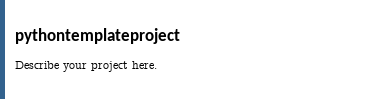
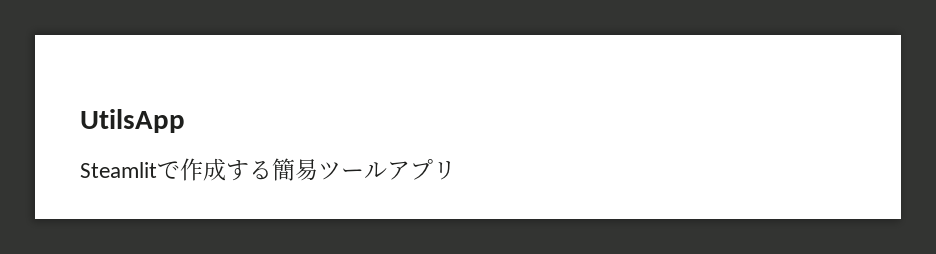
- pythontemplateproject
- Describe your project here.
+ UtilsApp
+ Steamlitで作成する簡易ツールアプリ

